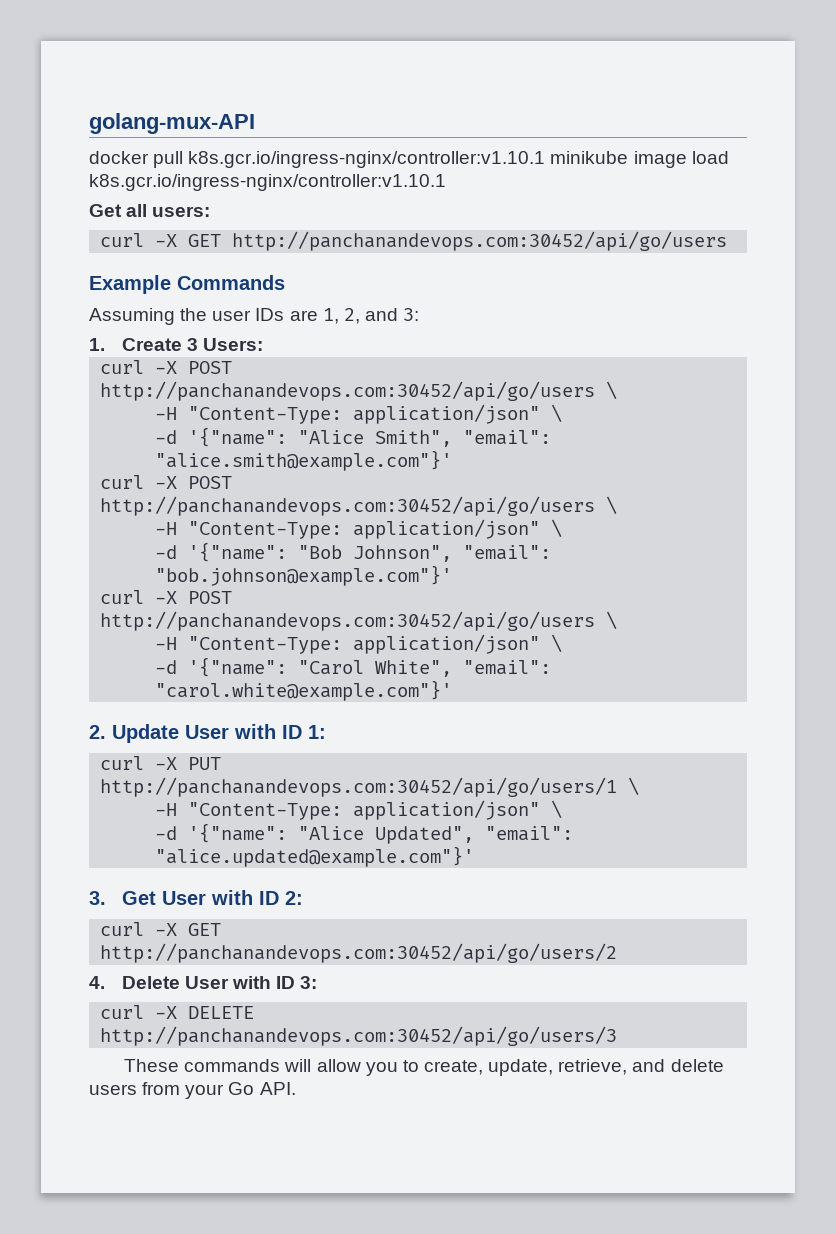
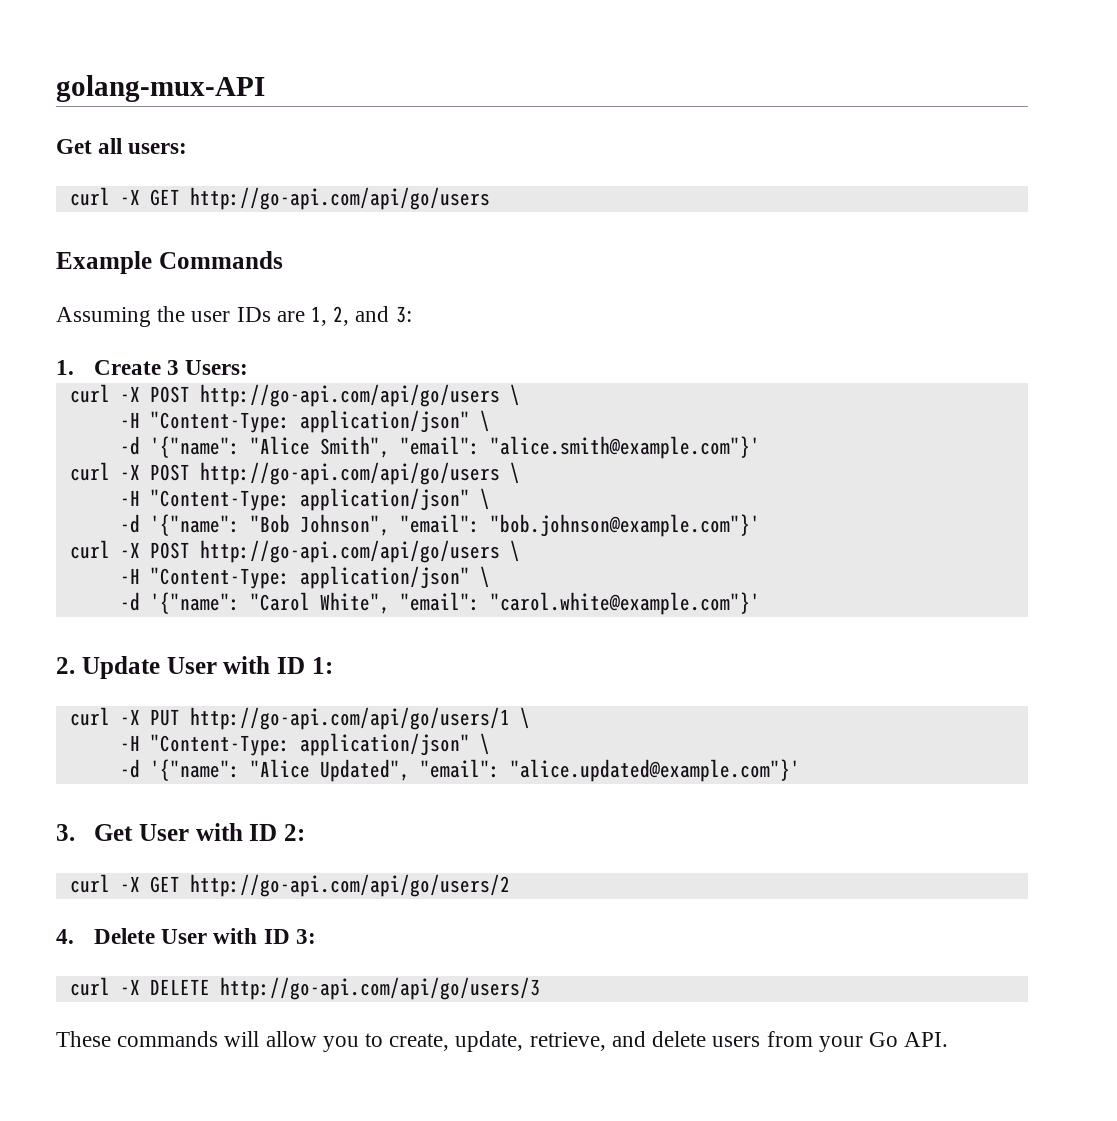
- docker pull k8s.gcr.io/ingress-nginx/controller:v1.10.1 minikube image load k8s.gcr.io/ingress-nginx/controller:v1.10.1
- curl -X GET http://panchanandevops.com:30452/api/go/users
+ curl -X GET http://go-api.com/api/go/users
  1. Create 3 Users:
- curl -X POST http://panchanandevops.com:30452/api/go/users \
+ curl -X POST http://go-api.com/api/go/users \
  -d '{"name": "Alice Smith", "email": "alice.smith@example.com"}'
- curl -X POST http://panchanandevops.com:30452/api/go/users \
+ curl -X POST http://go-api.com/api/go/users \
  -d '{"name": "Bob Johnson", "email": "bob.johnson@example.com"}'
- curl -X POST http://panchanandevops.com:30452/api/go/users \
+ curl -X POST http://go-api.com/api/go/users \
- curl -X PUT http://panchanandevops.com:30452/api/go/users/1 \
+ curl -X PUT http://go-api.com/api/go/users/1 \
- curl -X GET http://panchanandevops.com:30452/api/go/users/2
+ curl -X GET http://go-api.com/api/go/users/2
- curl -X DELETE http://panchanandevops.com:30452/api/go/users/3
+ curl -X DELETE http://go-api.com/api/go/users/3

